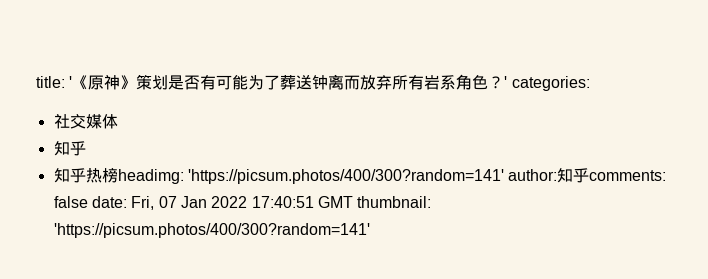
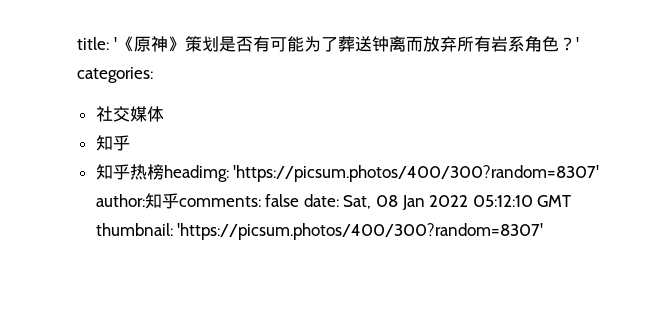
- 知乎热榜headimg: 'https://picsum.photos/400/300?random=141' author:知乎comments: false date: Fri, 07 Jan 2022 17:40:51 GMT thumbnail: 'https://picsum.photos/400/300?random=141'
+ 知乎热榜headimg: 'https://picsum.photos/400/300?random=8307' author:知乎comments: false date: Sat, 08 Jan 2022 05:12:10 GMT thumbnail: 'https://picsum.photos/400/300?random=8307'

